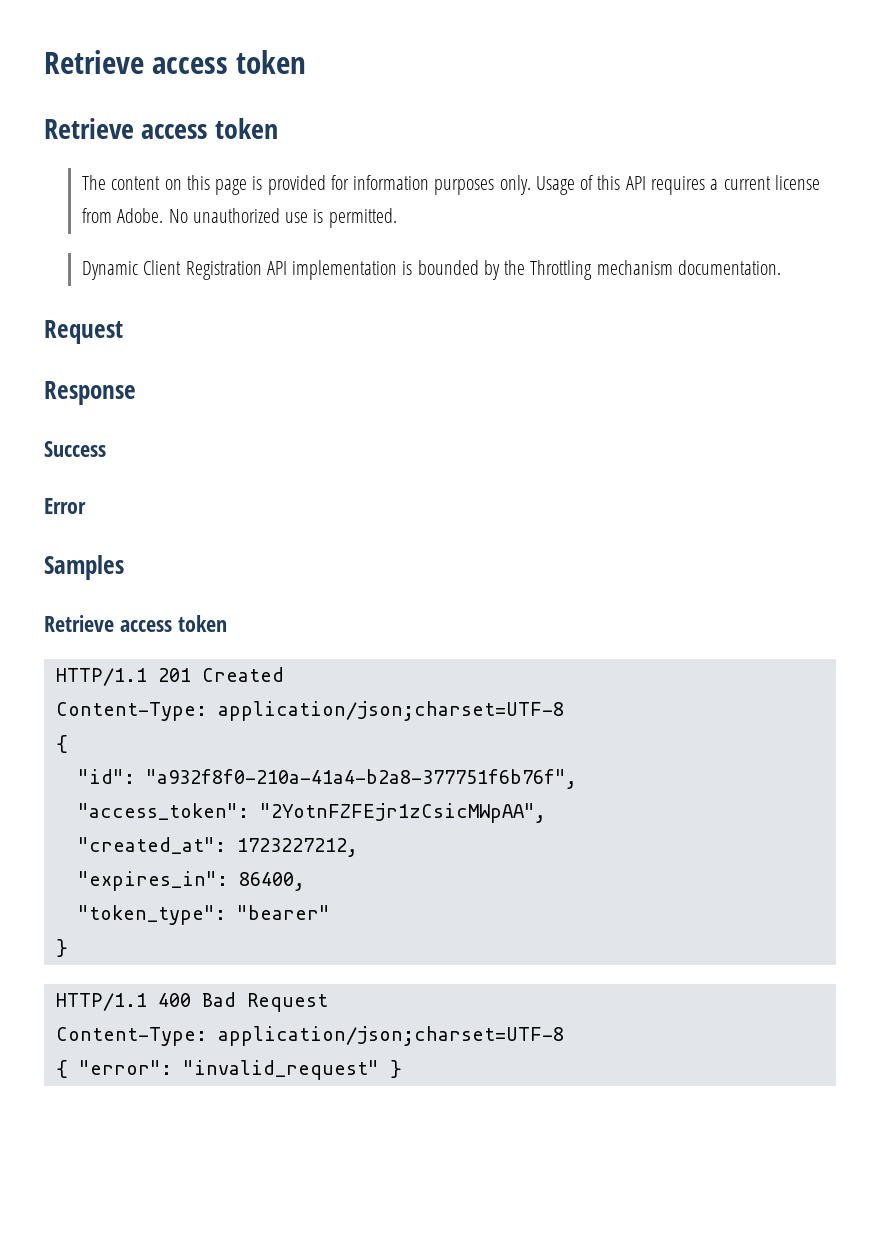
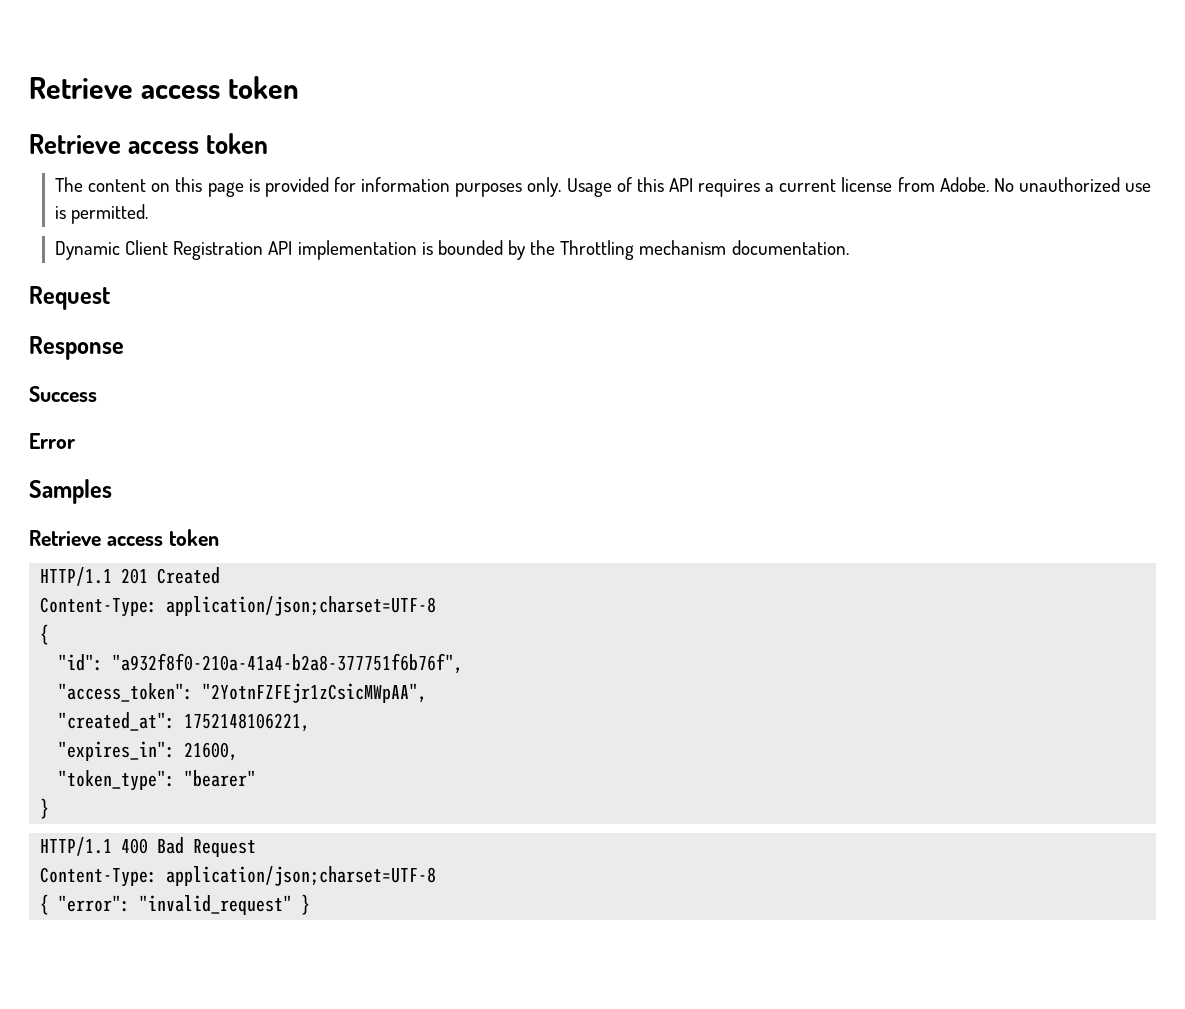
- "created_at": 1723227212,
+ "created_at": 1752148106221,
- "expires_in": 86400,
+ "expires_in": 21600,

